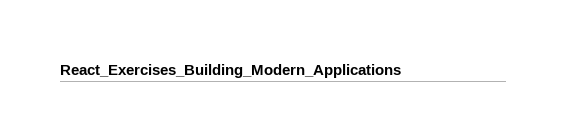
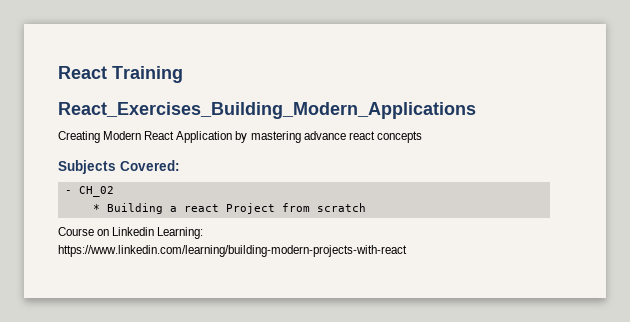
+ React Training
+ Creating Modern React Application by mastering advance react concepts
+ Subjects Covered:
+ - CH_02
+ * Building a react Project from scratch
+ Course on Linkedin Learning: https://www.linkedin.com/learning/building-modern-projects-with-react

